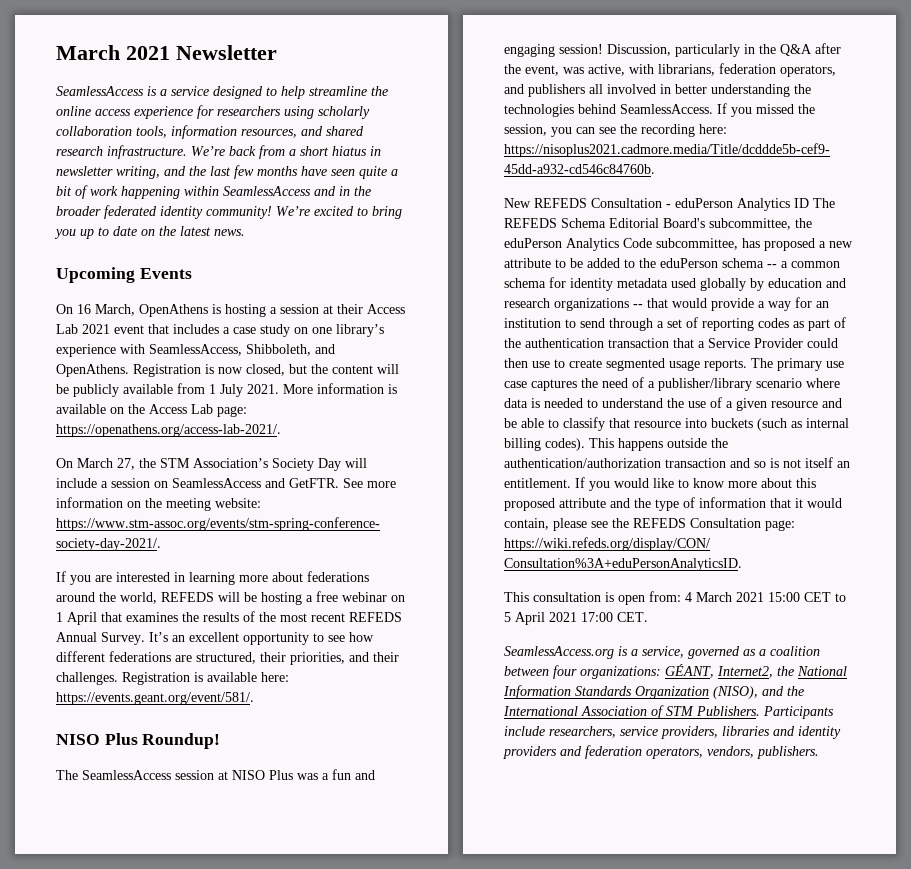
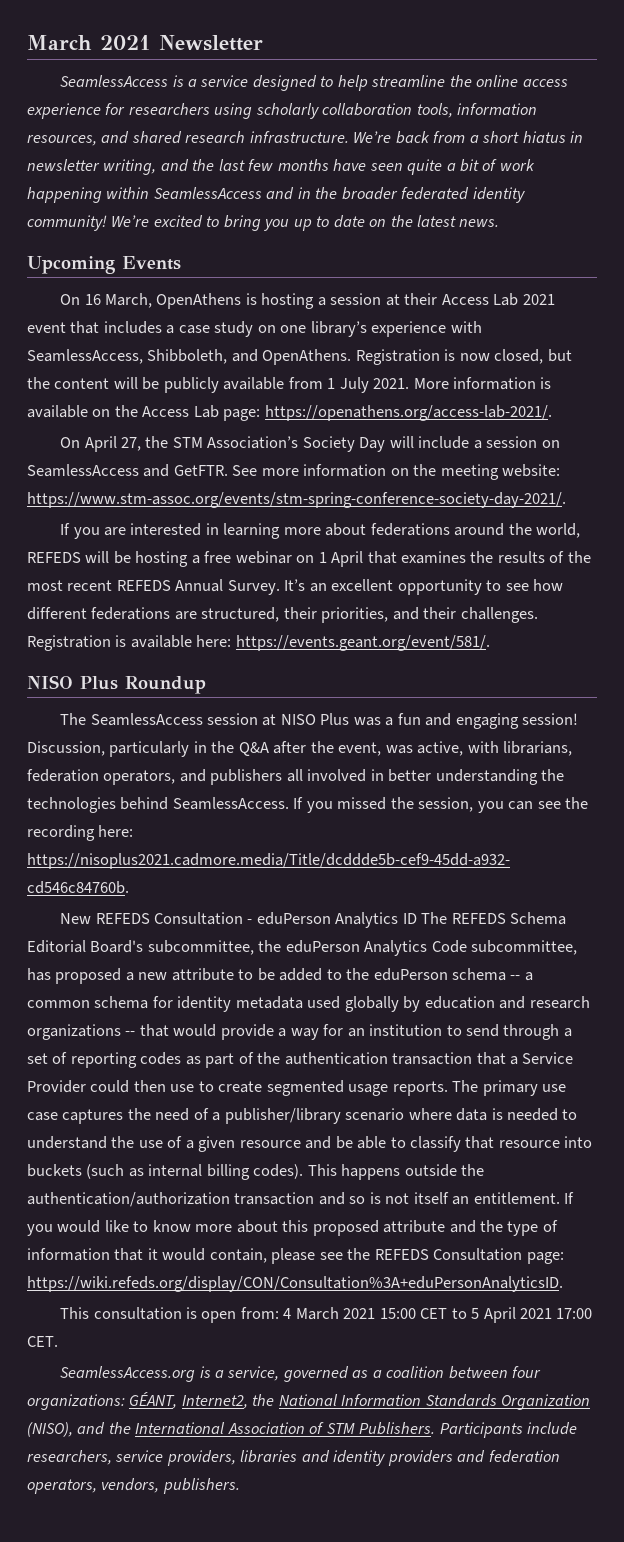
- On March 27, the STM Association’s Society Day will include a session on SeamlessAccess and GetFTR.
+ On April 27, the STM Association’s Society Day will include a session on SeamlessAccess and GetFTR.
- NISO Plus Roundup!
+ NISO Plus Roundup

